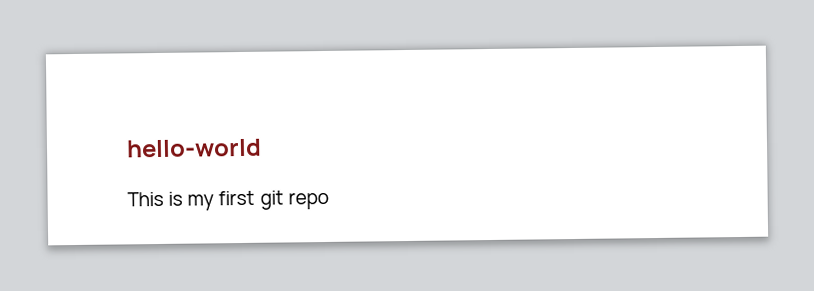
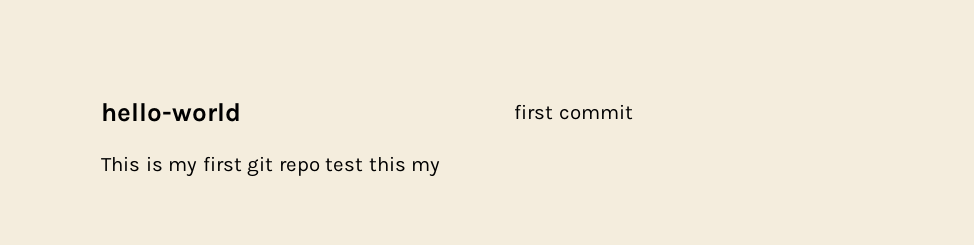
- This is my first git repo
+ This is my first git repo test this my first commit

